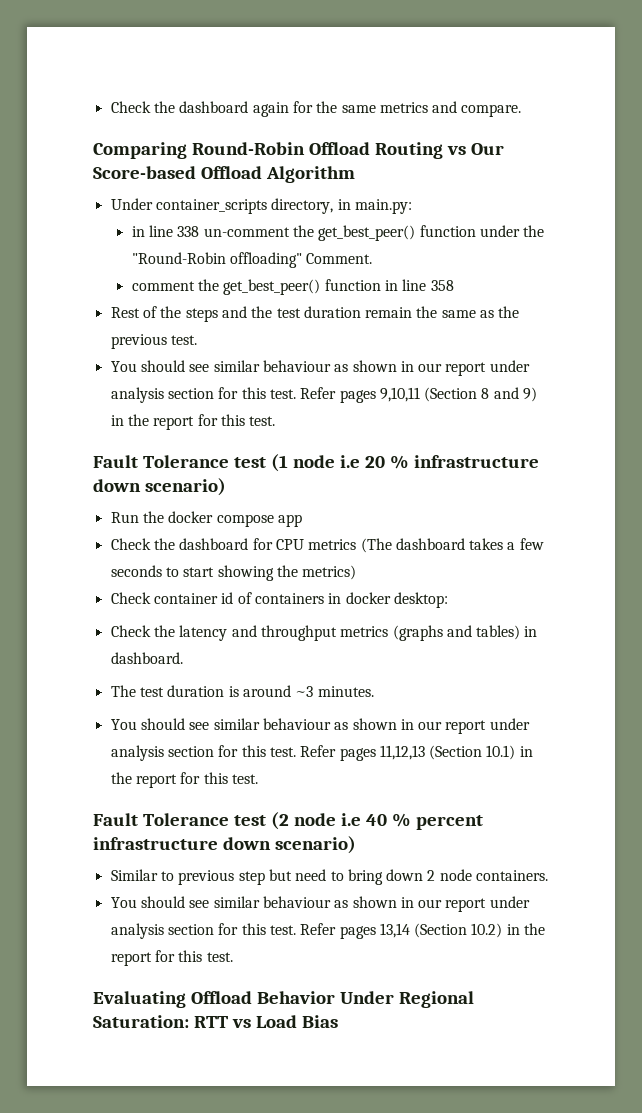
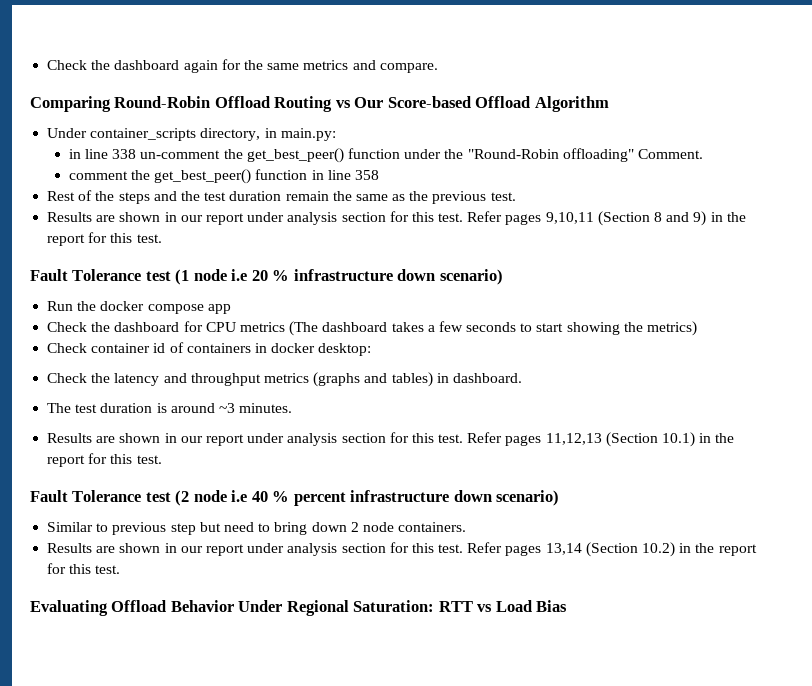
  Rest of the steps and the test duration remain the same as the previous test.
- You should see similar behaviour as shown in our report under analysis section for this test.
+ Results are shown in our report under analysis section for this test.
  The test duration is around ~3 minutes.
- You should see similar behaviour as shown in our report under analysis section for this test.
+ Results are shown in our report under analysis section for this test.
  Similar to previous step but need to bring down 2 node containers.
- You should see similar behaviour as shown in our report under analysis section for this test.
+ Results are shown in our report under analysis section for this test.

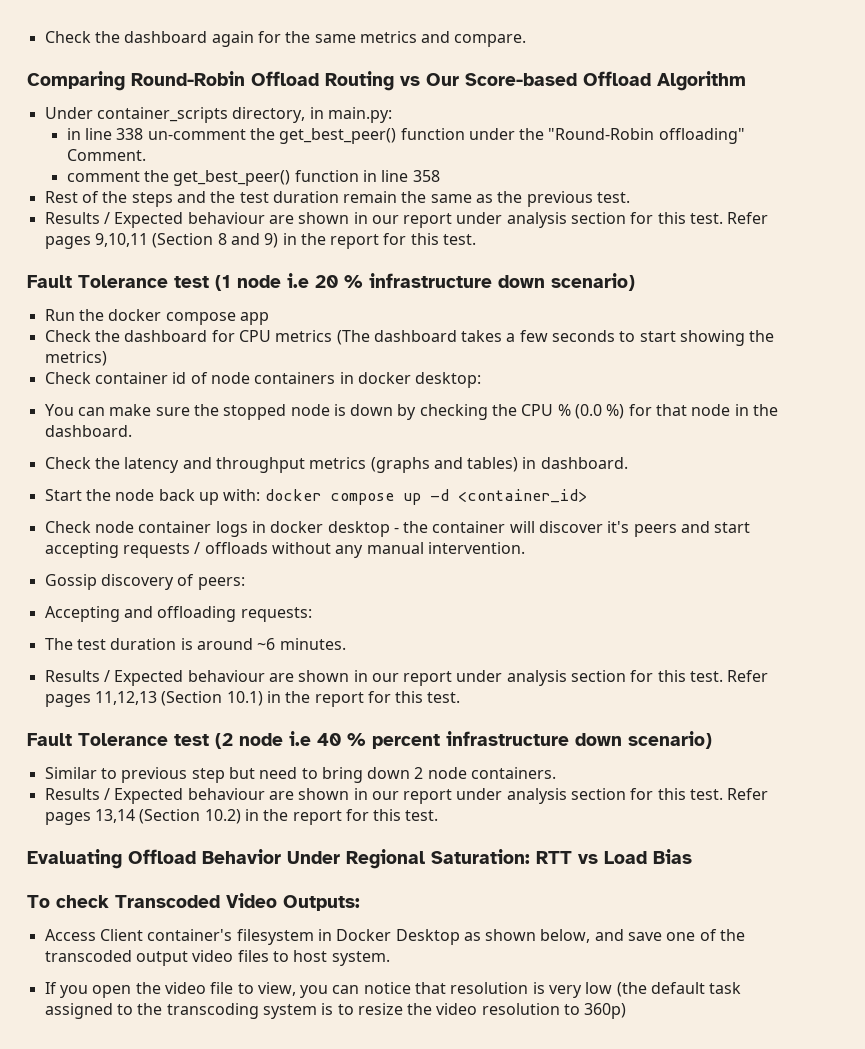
  Rest of the steps and the test duration remain the same as the previous test.
- Results are shown in our report under analysis section for this test.
+ Results / Expected behaviour are shown in our report under analysis section for this test.
- Check container id of containers in docker desktop:
+ Check container id of node containers in docker desktop:
+ You can make sure the stopped node is down by checking the CPU % (0.0 %) for that node in the dashboard.
+ Start the node back up with: docker compose up -d <container_id>
+ Check node container logs in docker desktop - the container will discover it's peers and start accepting requests / offloads without any manual intervention.
+ Gossip discovery of peers:
+ Accepting and offloading requests:
- The test duration is around ~3 minutes.
- Results are shown in our report under analysis section for this test.
+ The test duration is around ~6 minutes.
+ Results / Expected behaviour are shown in our report under analysis section for this test.
  Similar to previous step but need to bring down 2 node containers.
- Results are shown in our report under analysis section for this test.
+ Results / Expected behaviour are shown in our report under analysis section for this test.
+ To check Transcoded Video Outputs:
+ Access Client container's filesystem in Docker Desktop as shown below, and save one of the transcoded output video files to host system.
+ If you open the video file to view, you can notice that resolution is very low (the default task assigned to the transcoding system is to resize the video resolution to 360p)

